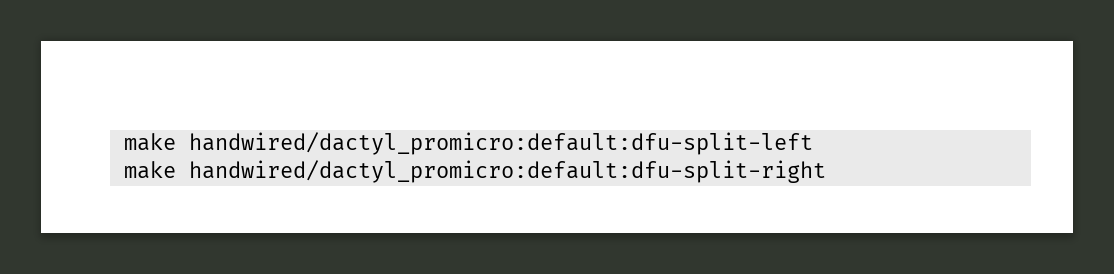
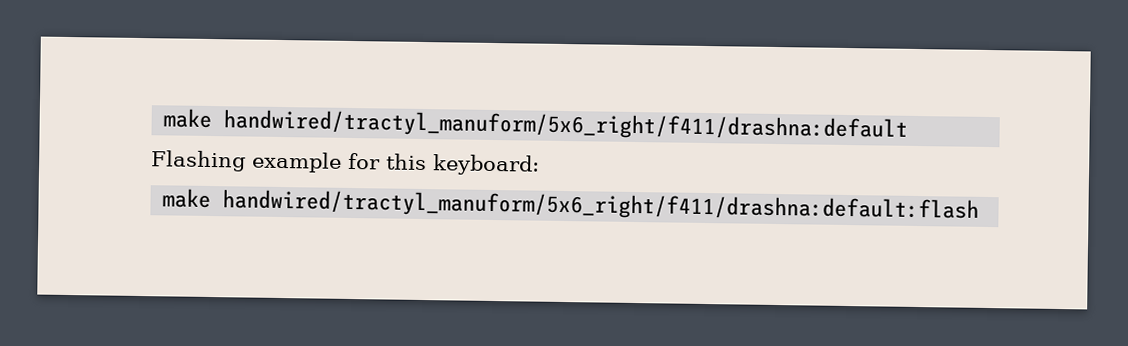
- make handwired/dactyl_promicro:default:dfu-split-left
- make handwired/dactyl_promicro:default:dfu-split-right
+ make handwired/tractyl_manuform/5x6_right/f411/drashna:default
+ Flashing example for this keyboard:
+ make handwired/tractyl_manuform/5x6_right/f411/drashna:default:flash

